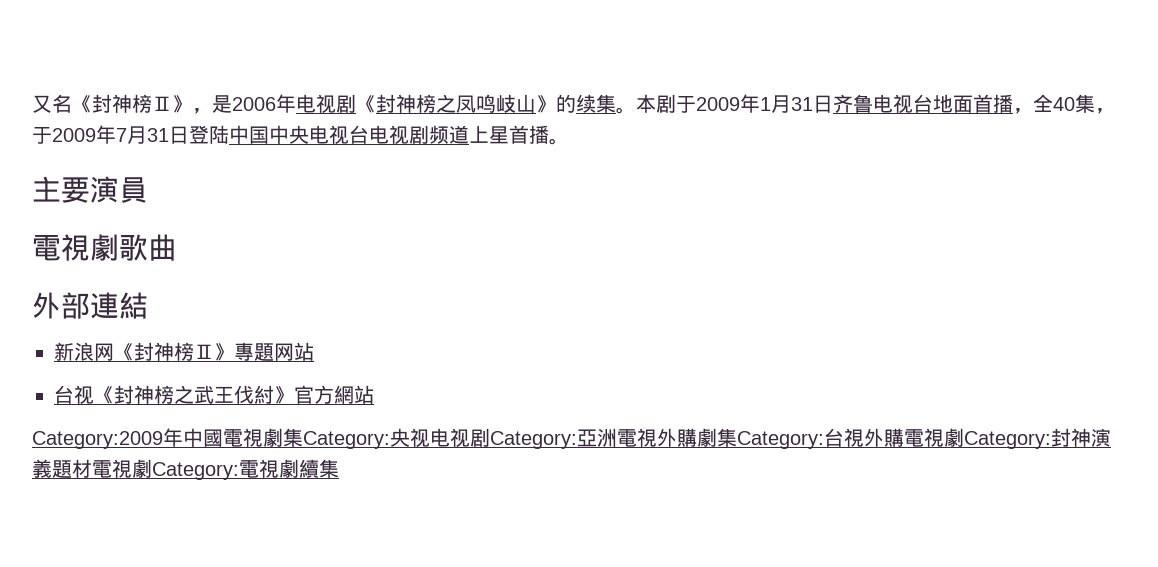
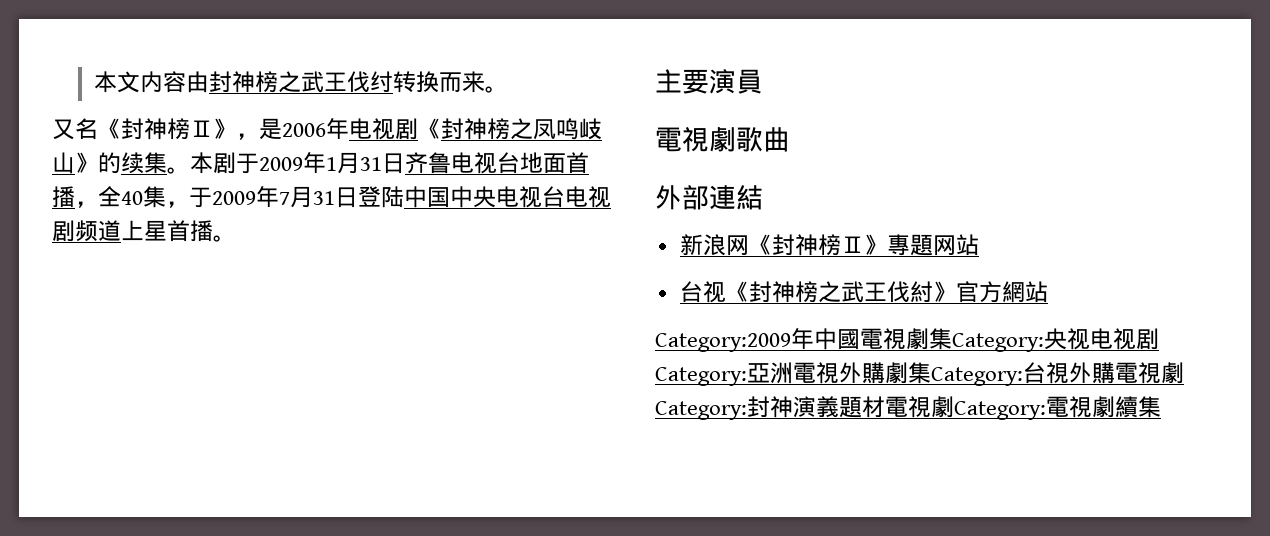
+ 本文内容由封神榜之武王伐纣转换而来。

